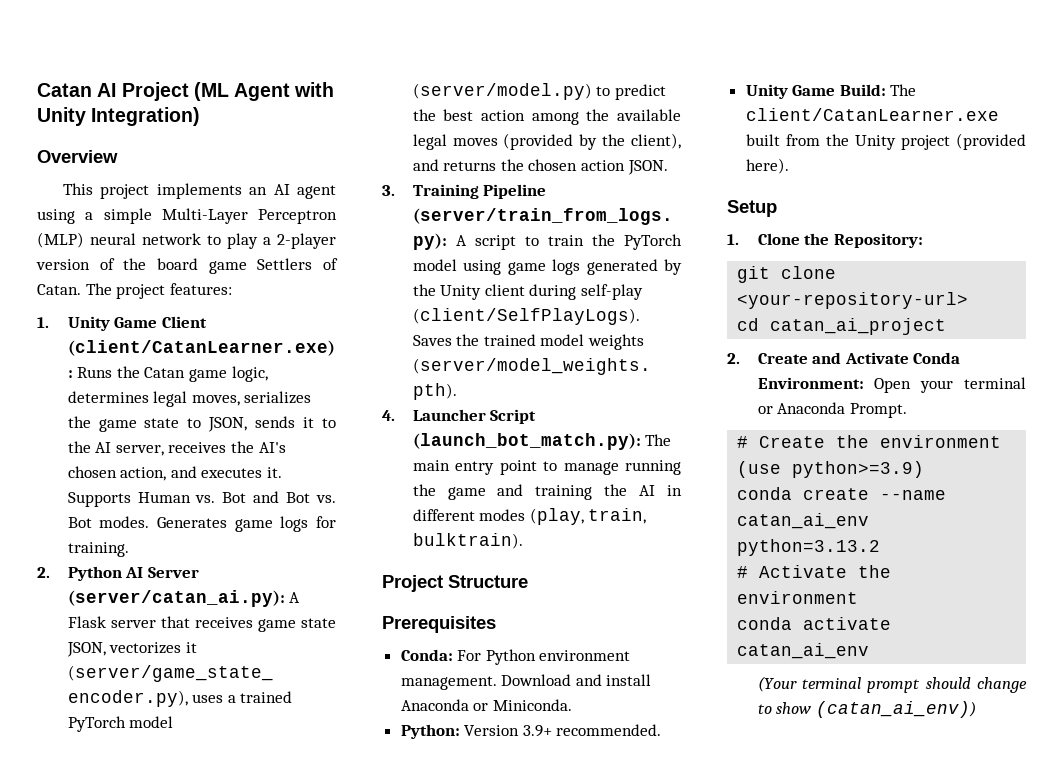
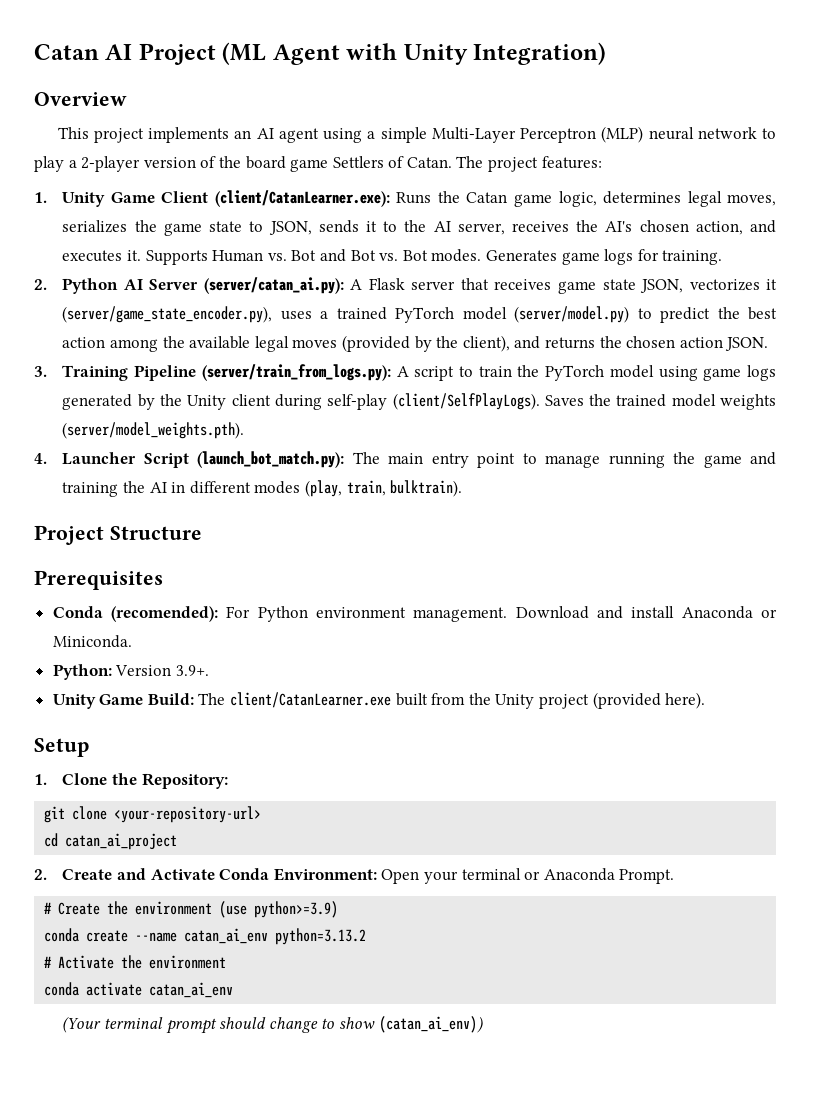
- Conda: For Python environment management.
+ Conda (recomended): For Python environment management.
- Python: Version 3.9+ recommended.
+ Python: Version 3.9+.

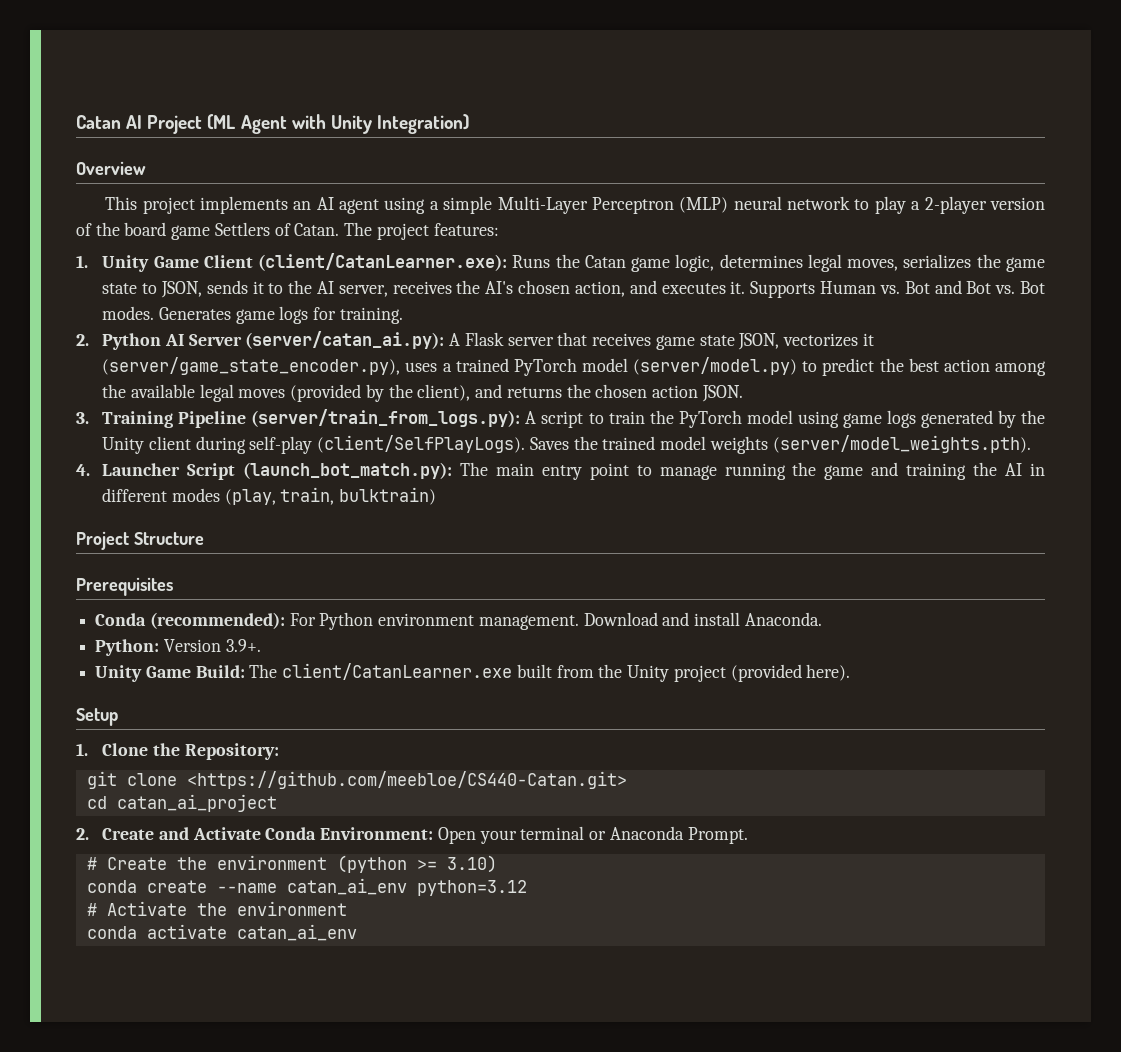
- 4. Launcher Script (launch_bot_match.py): The main entry point to manage running the game and training the AI in different modes (play, train, bulktrain).
+ 4. Launcher Script (launch_bot_match.py): The main entry point to manage running the game and training the AI in different modes (play, train, bulktrain)
- Conda (recomended): For Python environment management.
+ Conda (recommended): For Python environment management.
- Download and install Anaconda or Miniconda.
+ Download and install Anaconda.
- git clone <your-repository-url>
+ git clone <https://github.com/meebloe/CS440-Catan.git>
- # Create the environment (use python>=3.9)
+ # Create the environment (python >= 3.10)
- conda create --name catan_ai_env python=3.13.2
+ conda create --name catan_ai_env python=3.12
- (Your terminal prompt should change to show (catan_ai_env))

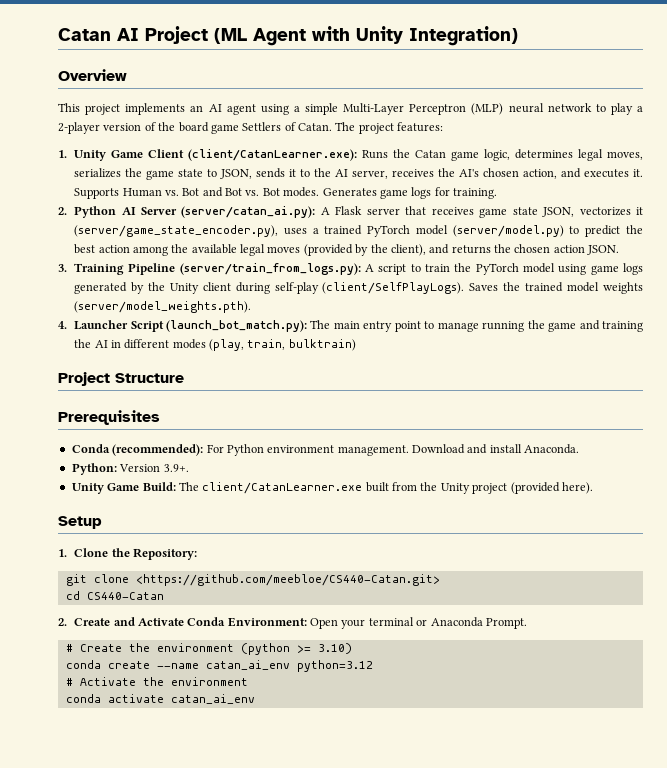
- cd catan_ai_project
+ cd CS440-Catan

